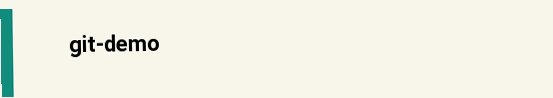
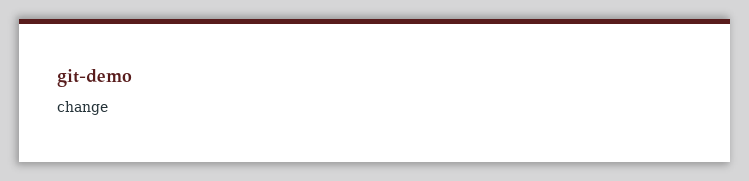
+ change

